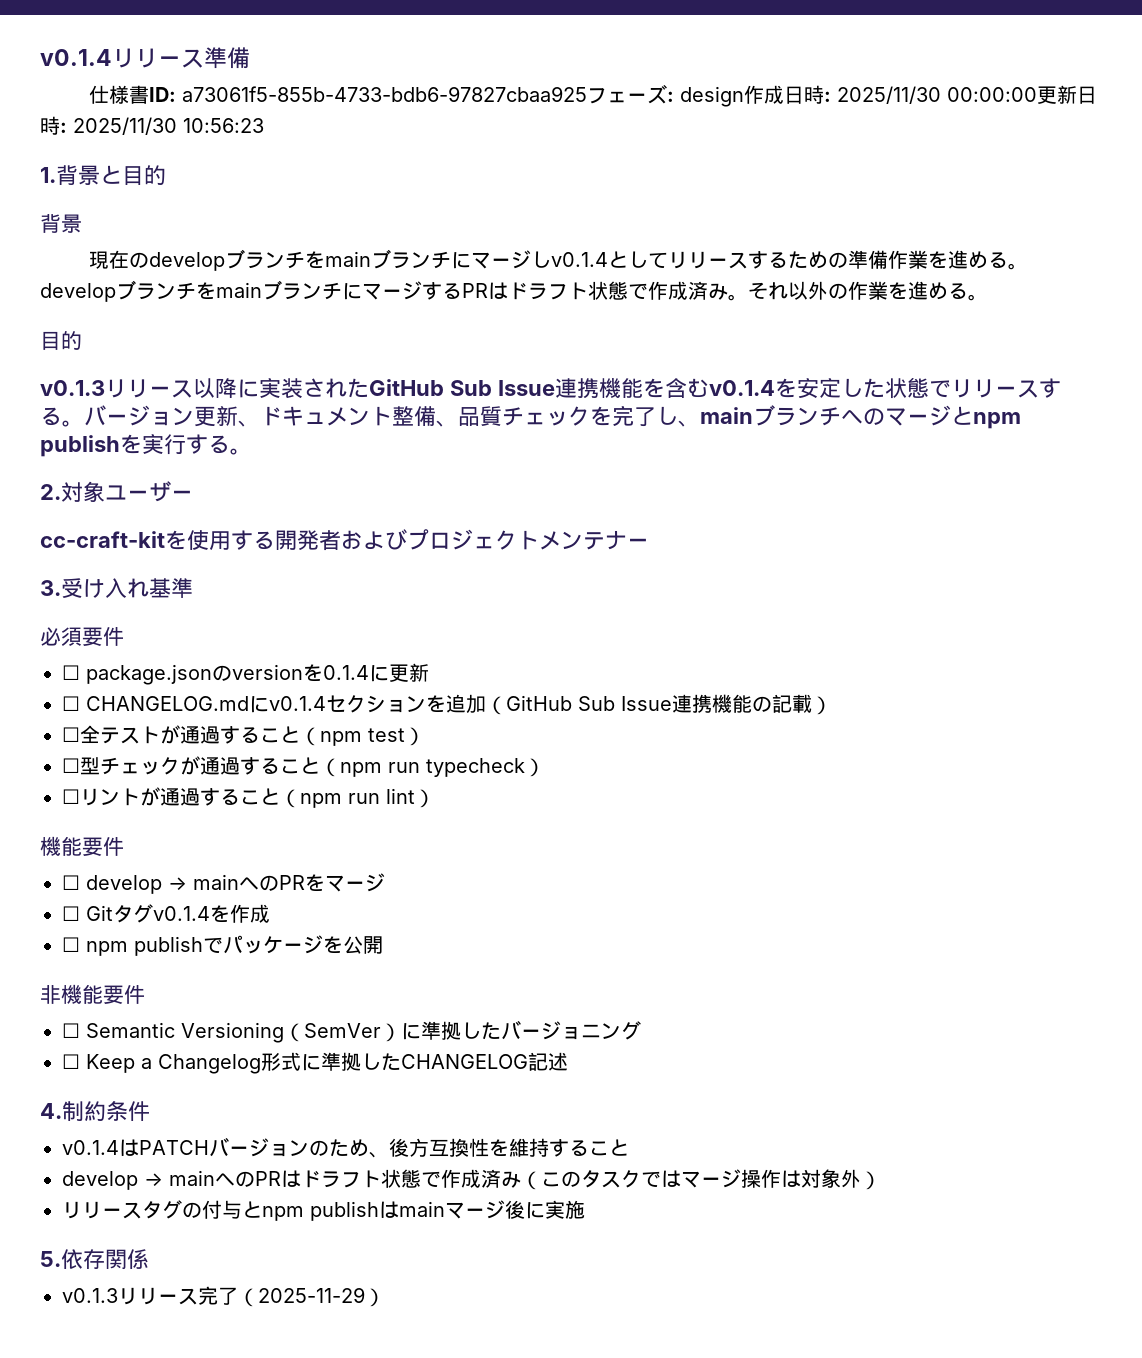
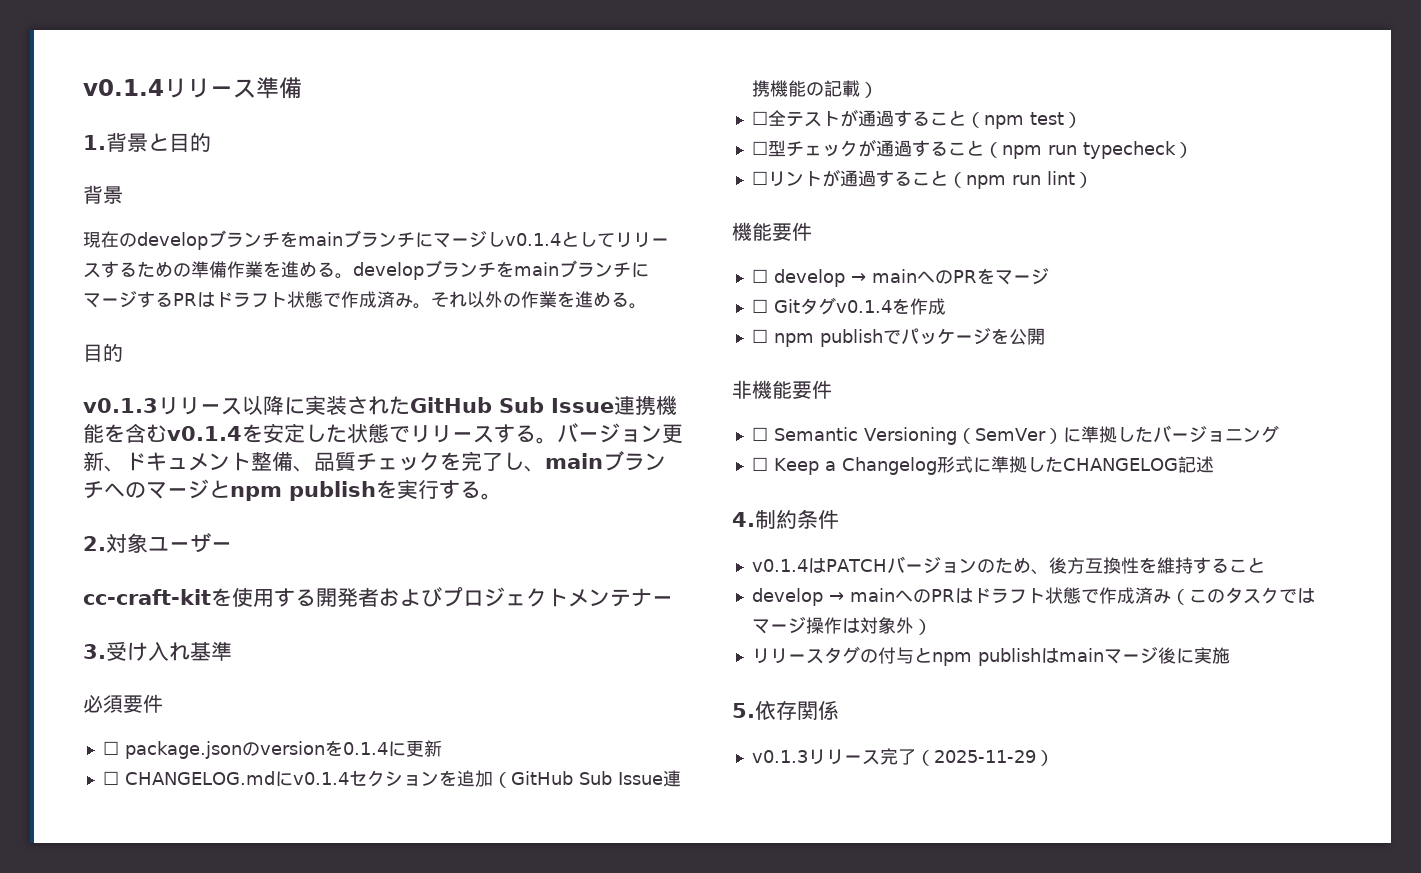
- 仕様書ID: a73061f5-855b-4733-bdb6-97827cbaa925フェーズ: design作成日時: 2025/11/30 00:00:00更新日時: 2025/11/30 10:56:23

